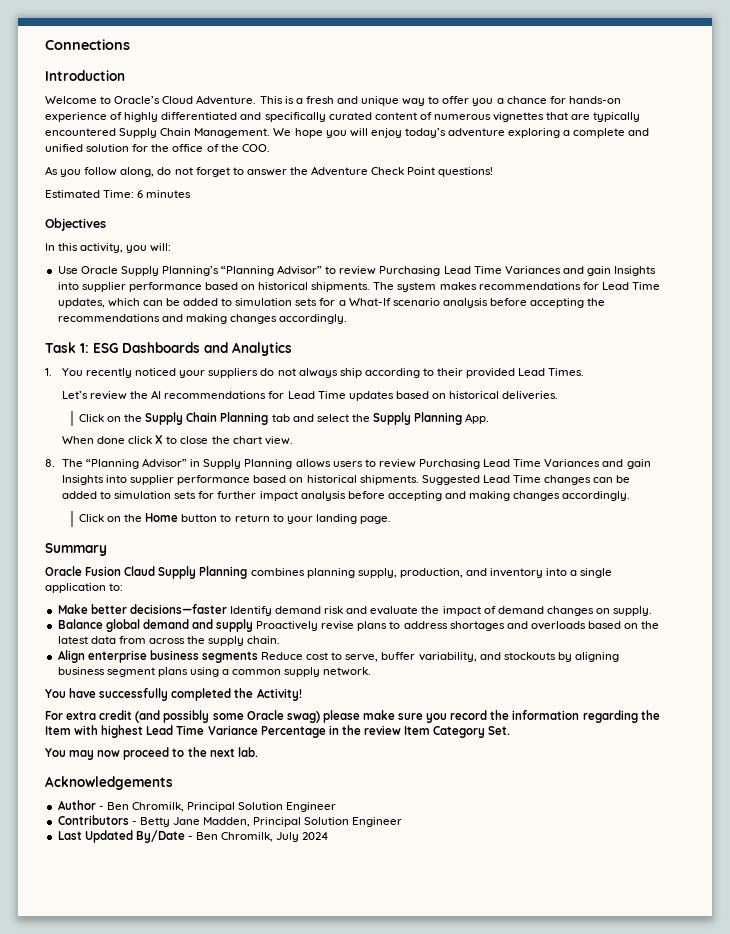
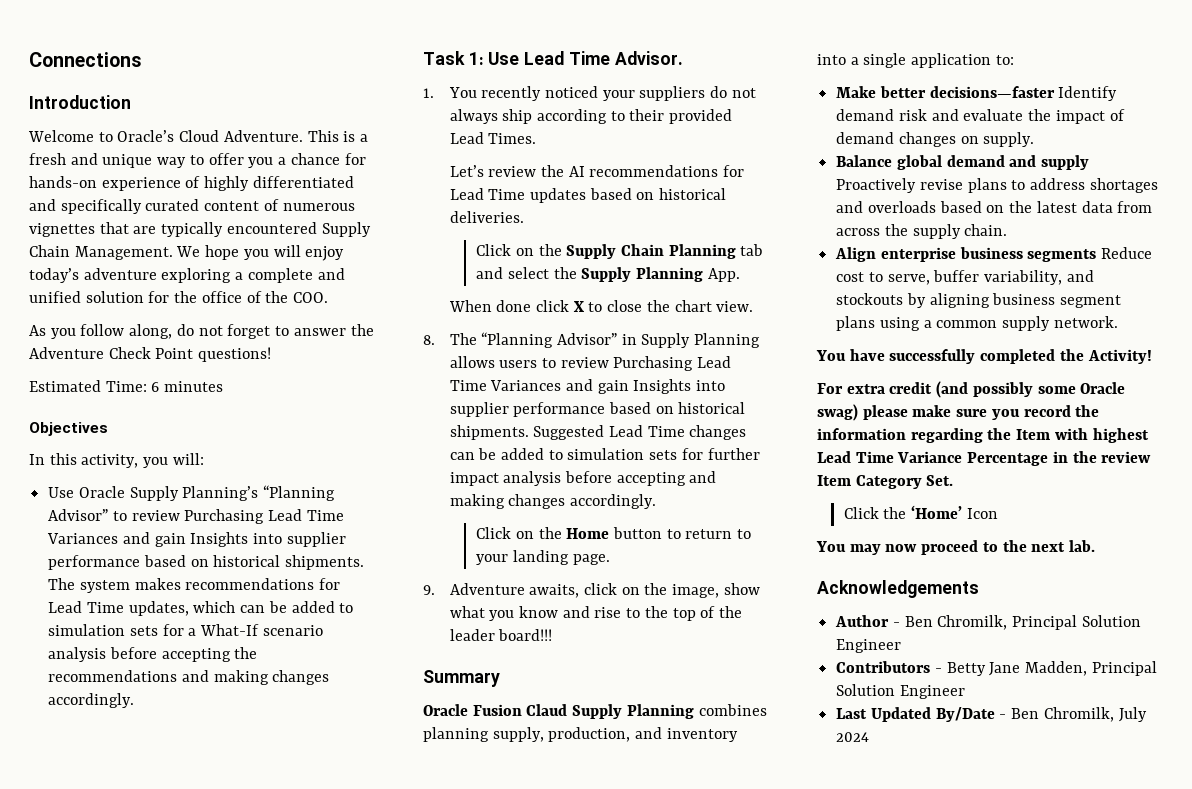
- Task 1: ESG Dashboards and Analytics
+ Task 1: Use Lead Time Advisor.
+ 9. Adventure awaits, click on the image, show what you know and rise to the top of the leader board!!!
+ Click the ‘Home’ Icon

